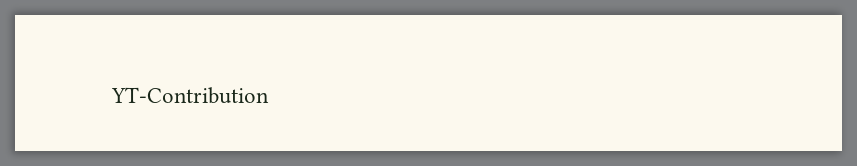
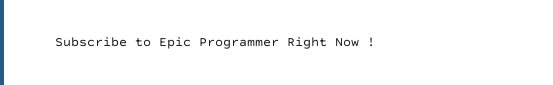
- YT-Contribution
+ Subscribe to Epic Programmer Right Now !

